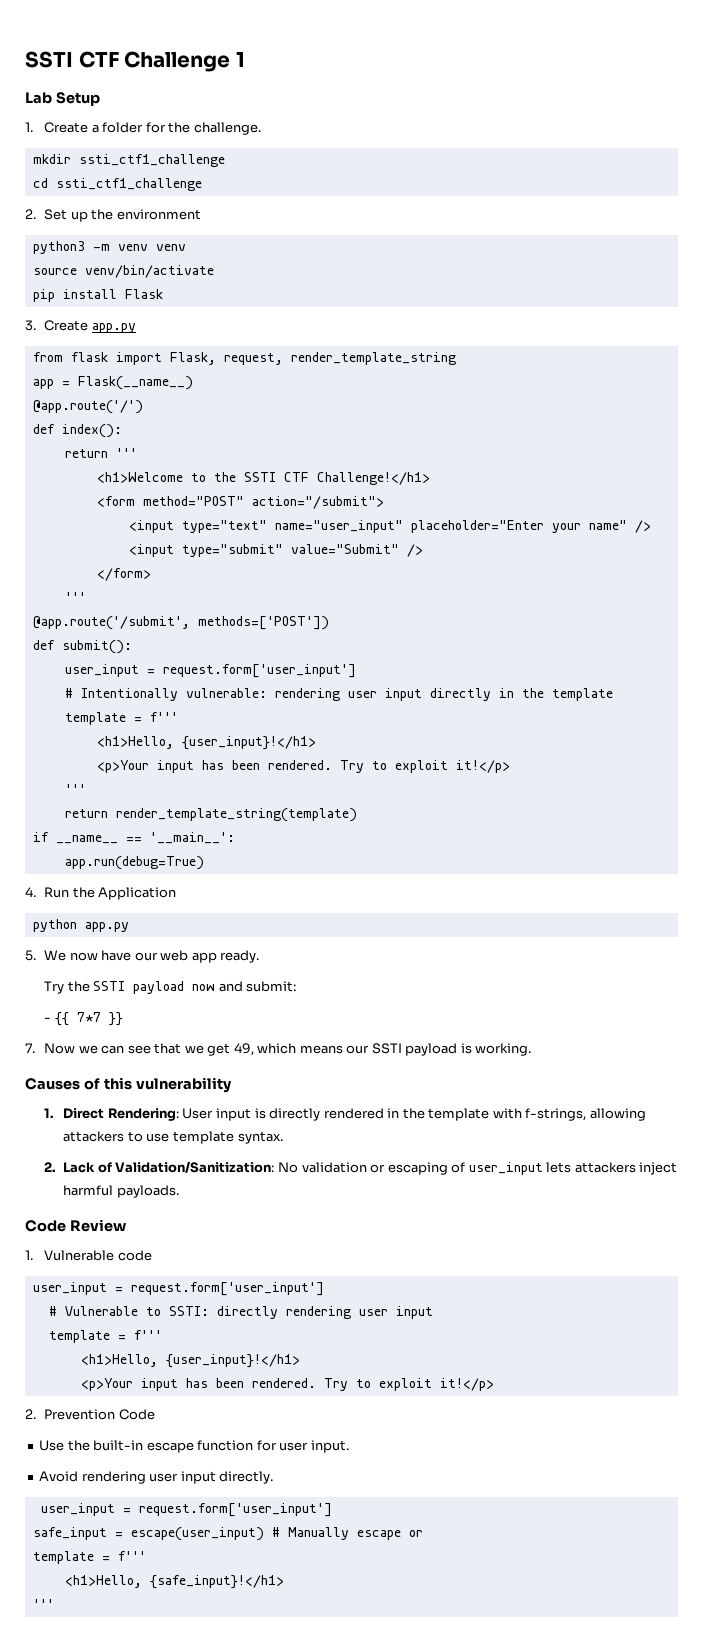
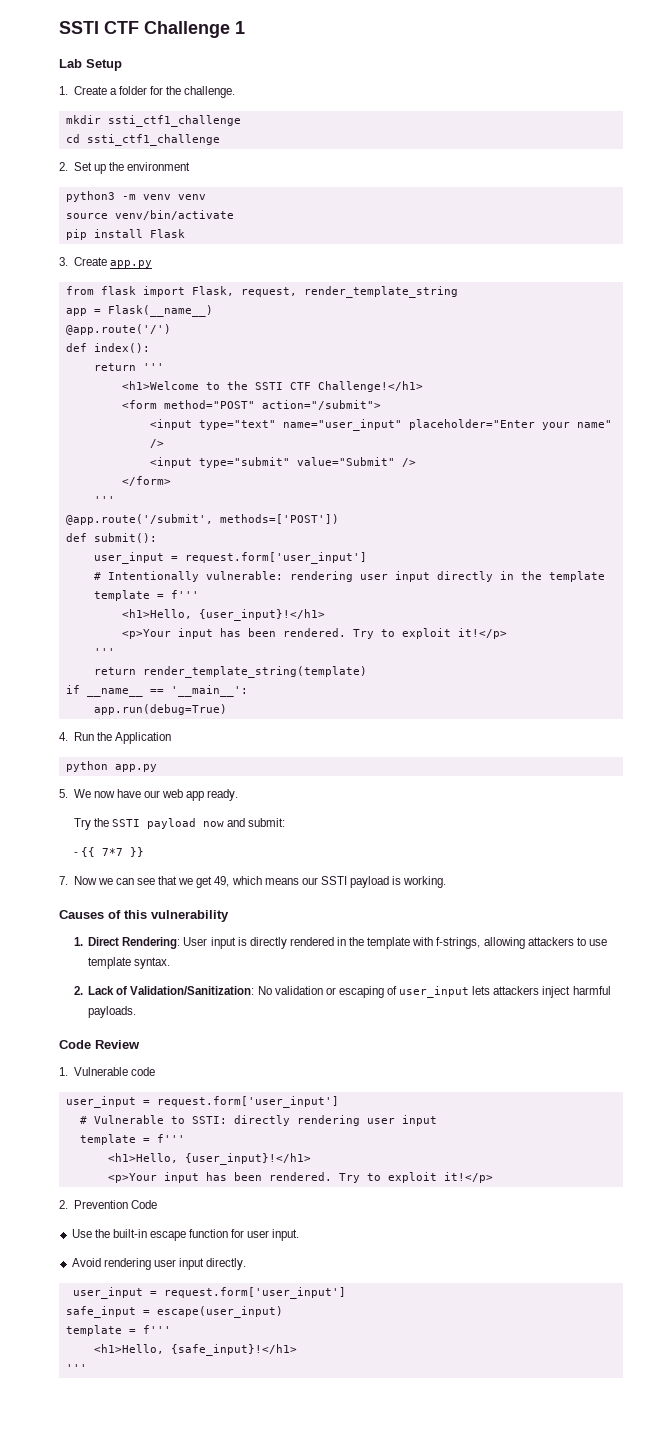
- safe_input = escape(user_input) # Manually escape or
+ safe_input = escape(user_input)

